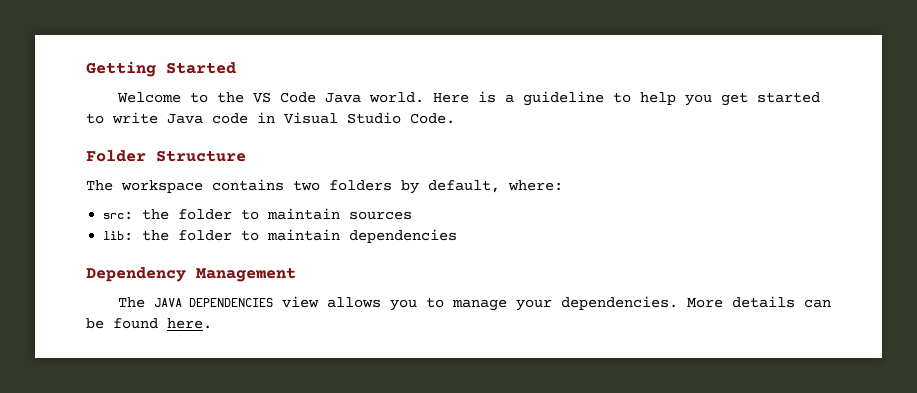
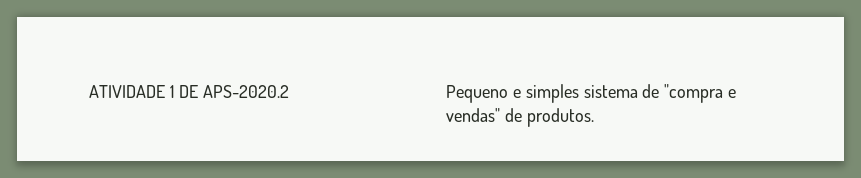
- Getting Started
- Welcome to the VS Code Java world. Here is a guideline to help you get started to write Java code in Visual Studio Code.
- Folder Structure
- The workspace contains two folders by default, where:
- src: the folder to maintain sources
- lib: the folder to maintain dependencies
- Dependency Management
- The JAVA DEPENDENCIES view allows you to manage your dependencies. More details can be found here.
+ ATIVIDADE 1 DE APS-2020.2
+ Pequeno e simples sistema de "compra e vendas" de produtos.

